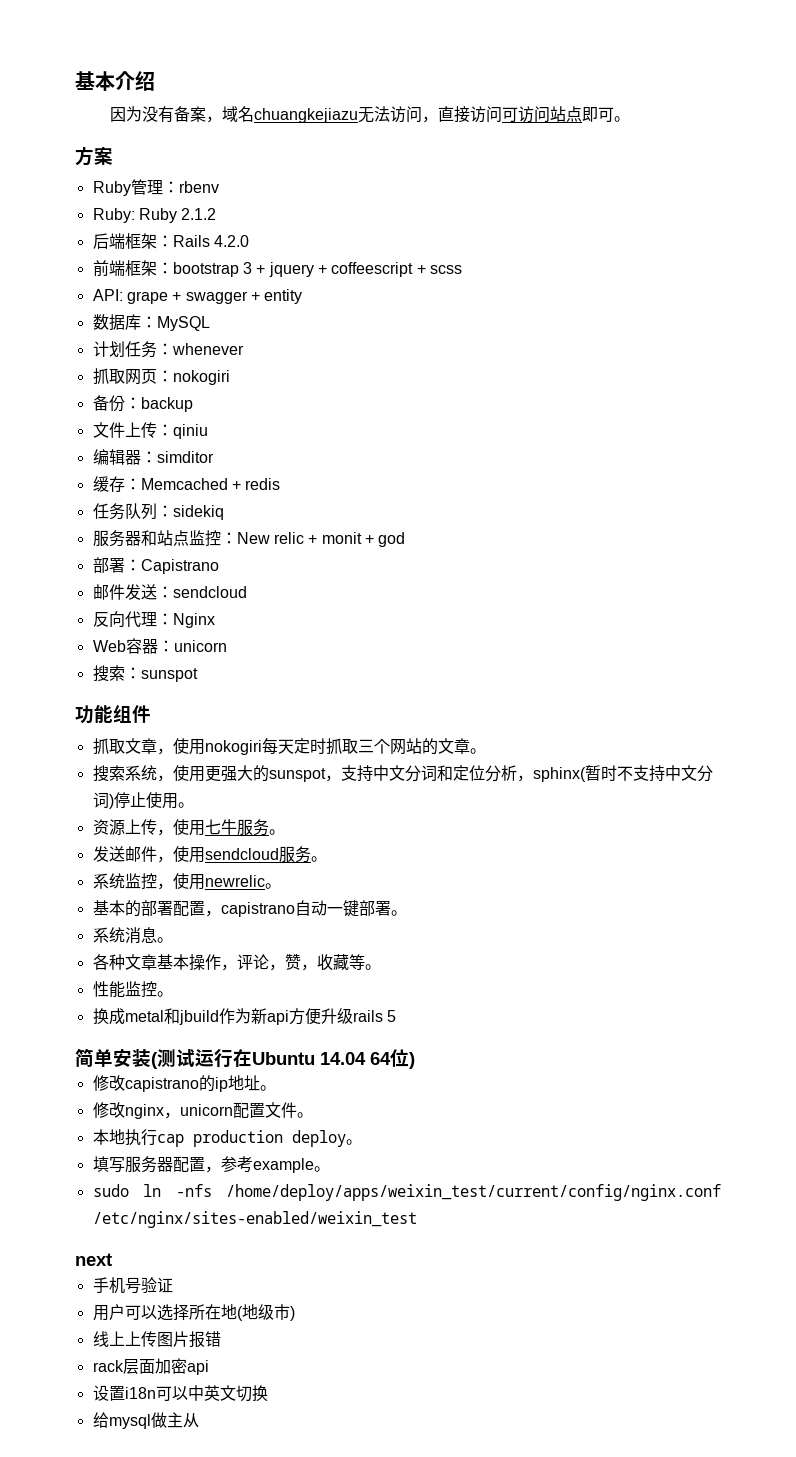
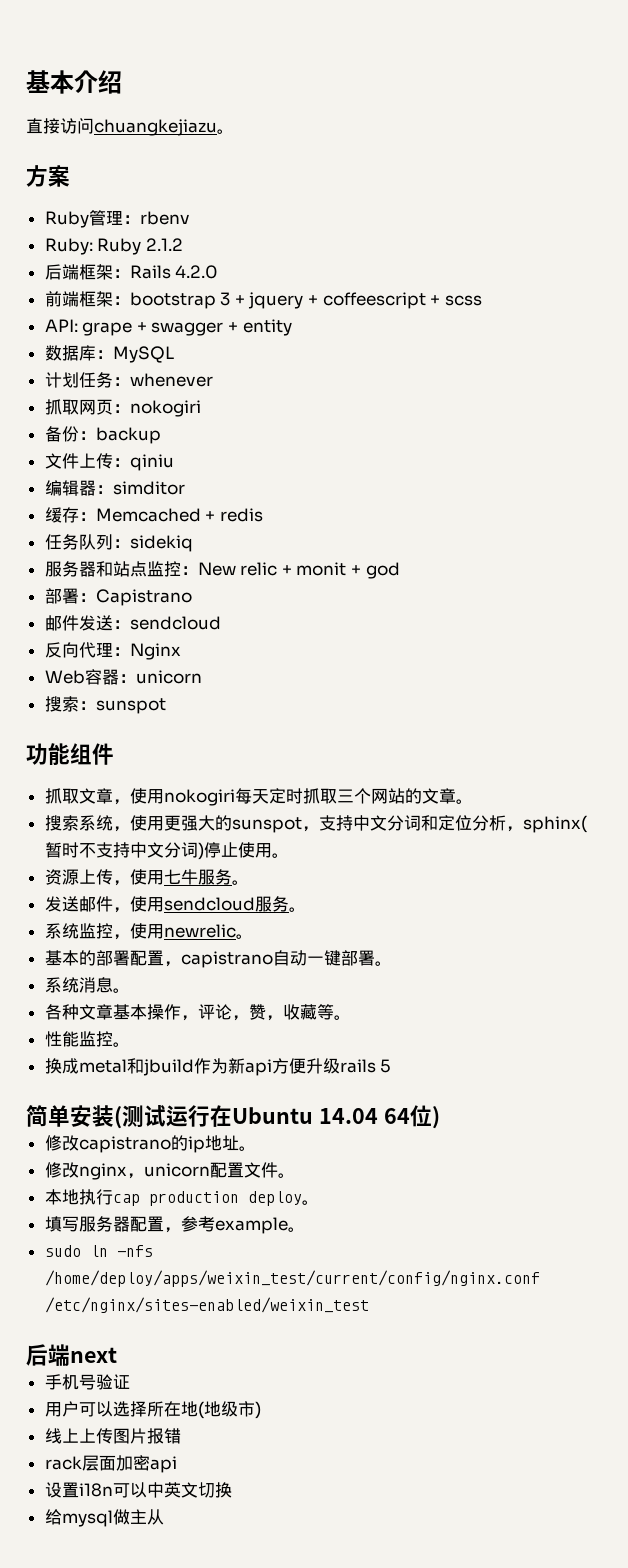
- 因为没有备案，域名chuangkejiazu无法访问，直接访问可访问站点即可。
+ 直接访问chuangkejiazu。
- next
+ 后端next

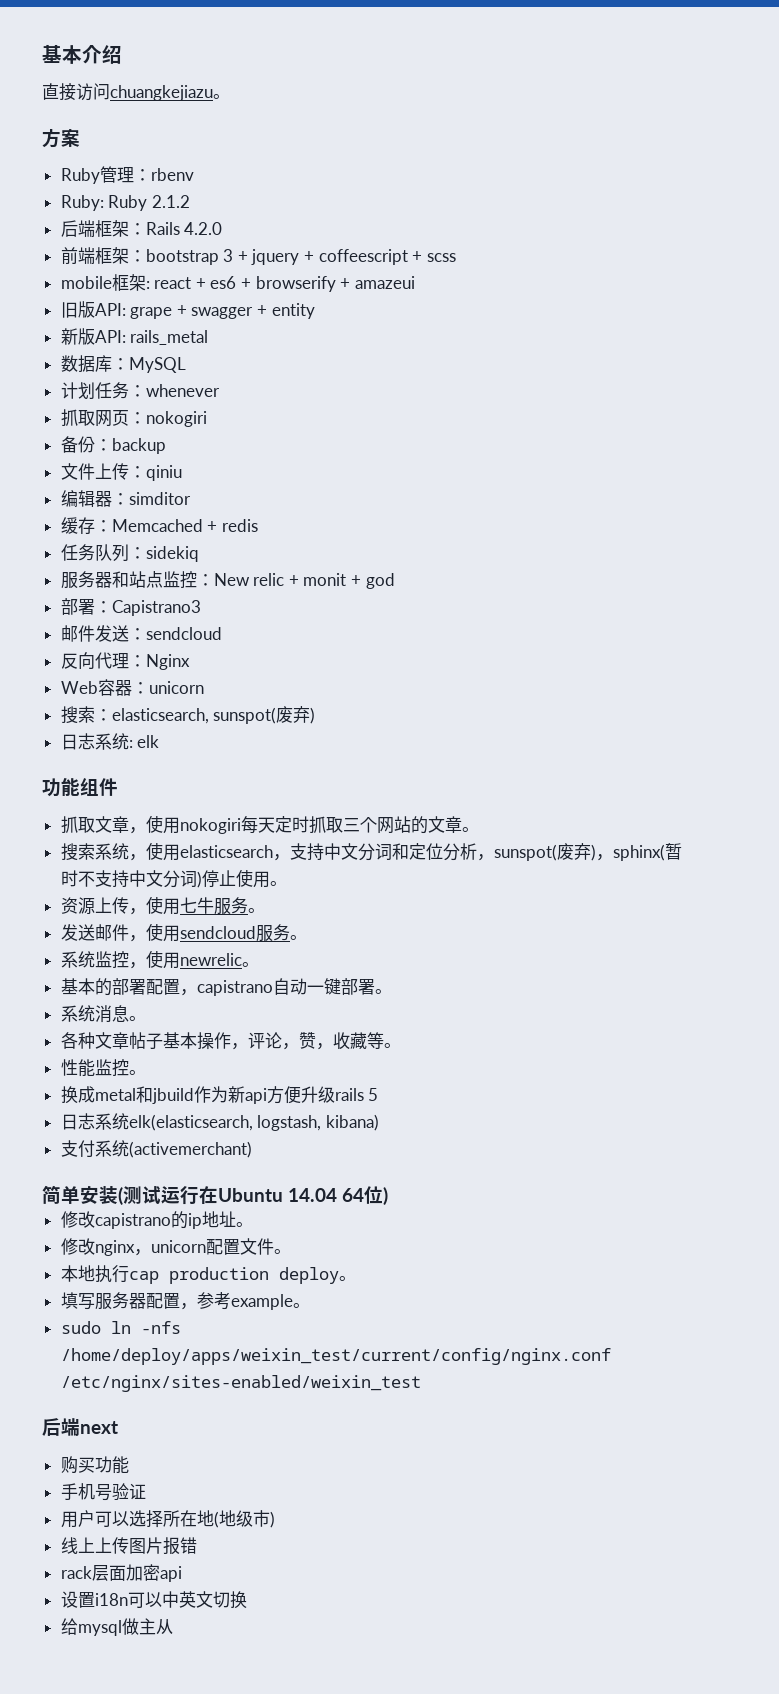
- API: grape + swagger + entity
+ mobile框架: react + es6 + browserify + amazeui
+ 旧版API: grape + swagger + entity
+ 新版API: rails_metal
- 部署：Capistrano
+ 部署：Capistrano3
- 搜索：sunspot
+ 搜索：elasticsearch, sunspot(废弃)
+ 日志系统: elk
- 搜索系统，使用更强大的sunspot，支持中文分词和定位分析，sphinx(暂时不支持中文分词)停止使用。
+ 搜索系统，使用elasticsearch，支持中文分词和定位分析，sunspot(废弃)，sphinx(暂时不支持中文分词)停止使用。
- 各种文章基本操作，评论，赞，收藏等。
+ 各种文章帖子基本操作，评论，赞，收藏等。
+ 日志系统elk(elasticsearch, logstash, kibana)
+ 支付系统(activemerchant)
+ 购买功能

